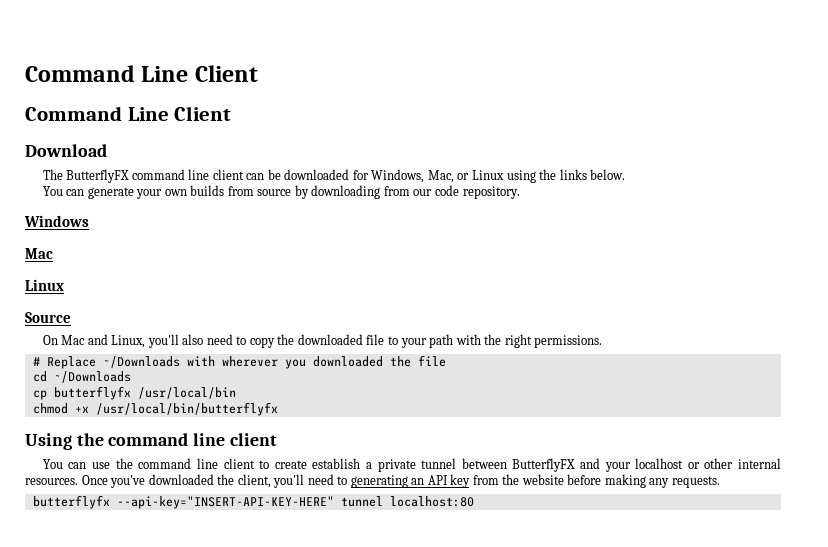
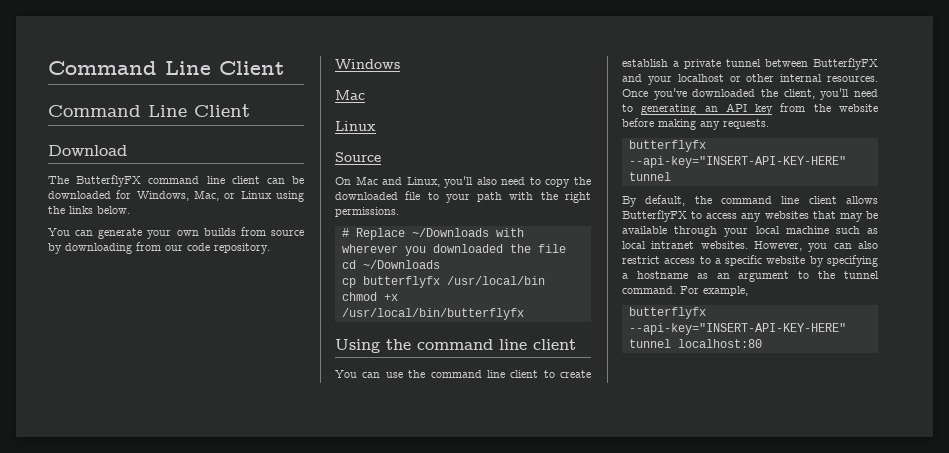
  Once you've downloaded the client, you'll need to generating an API key from the website before making any requests.
+ butterflyfx --api-key="INSERT-API-KEY-HERE" tunnel
+ By default, the command line client allows ButterflyFX to access any websites that may be available through your local machine such as local intranet websites. However, you can also restrict access to a specific website by specifying a hostname as an argument to the tunnel command. For example,

